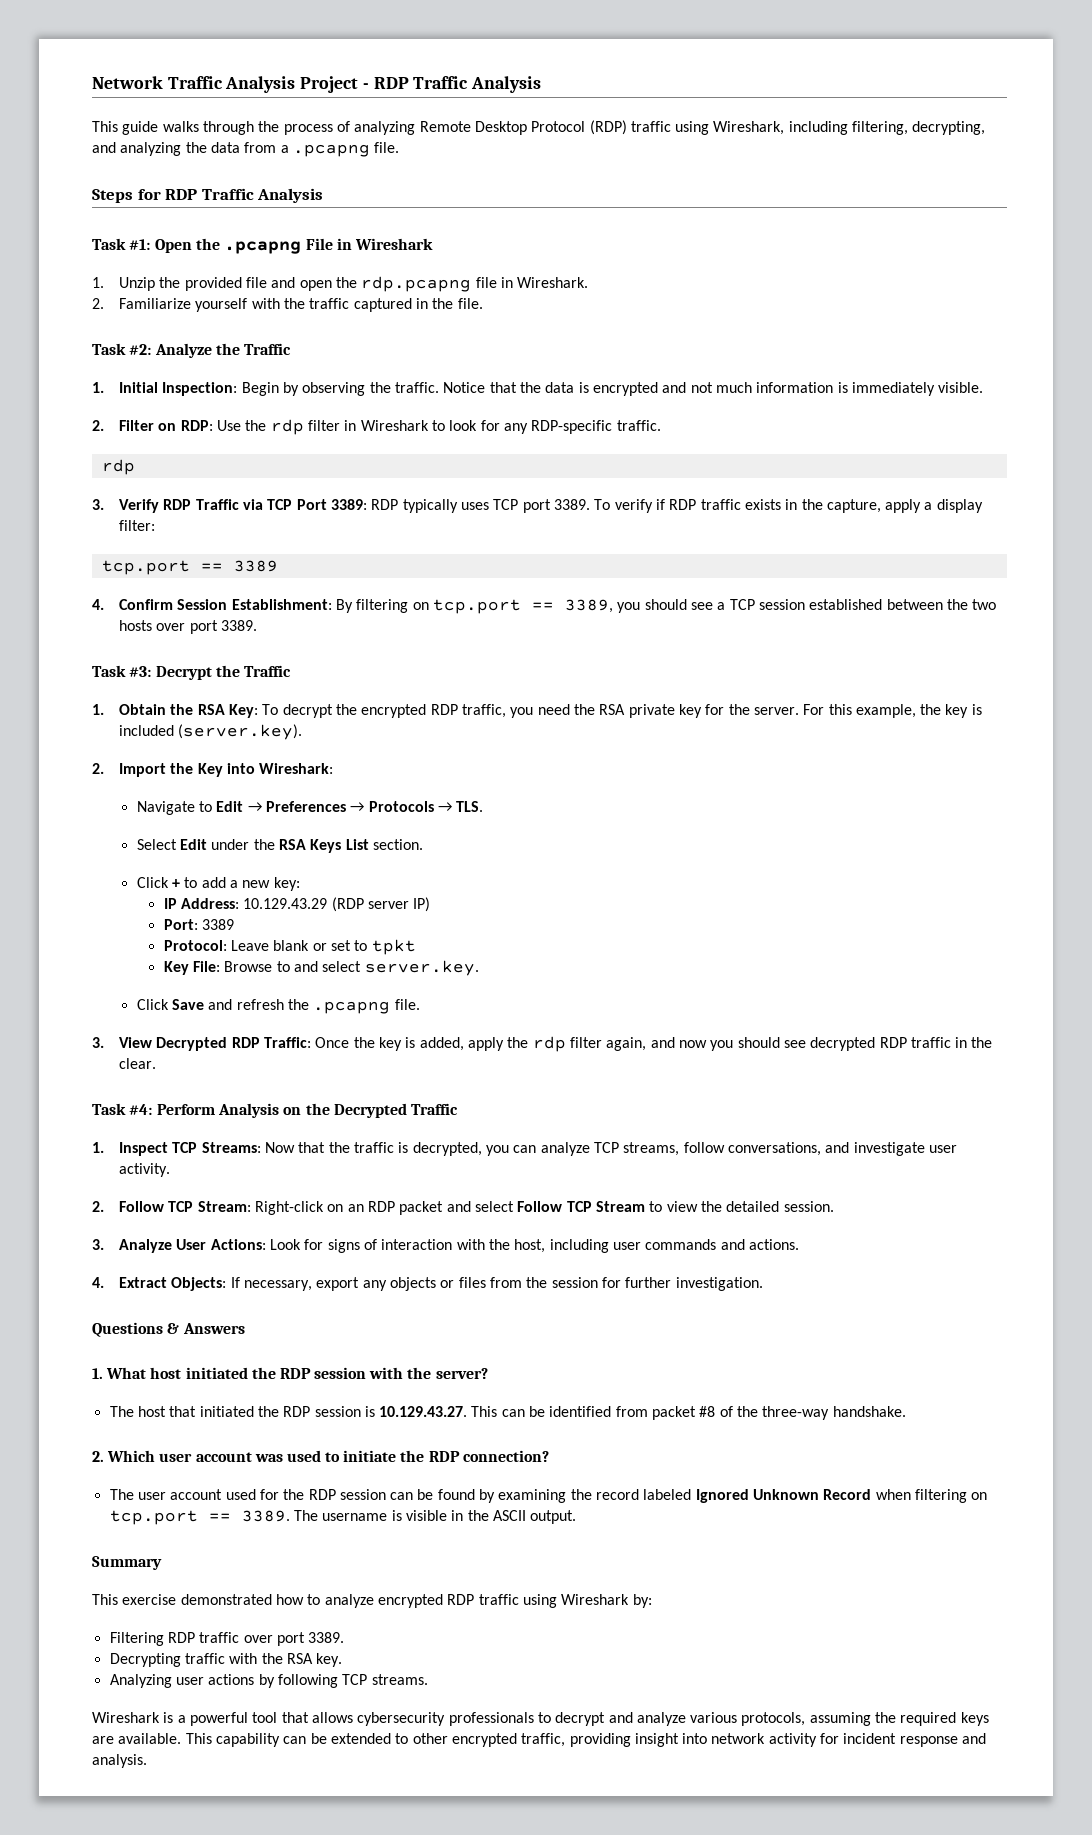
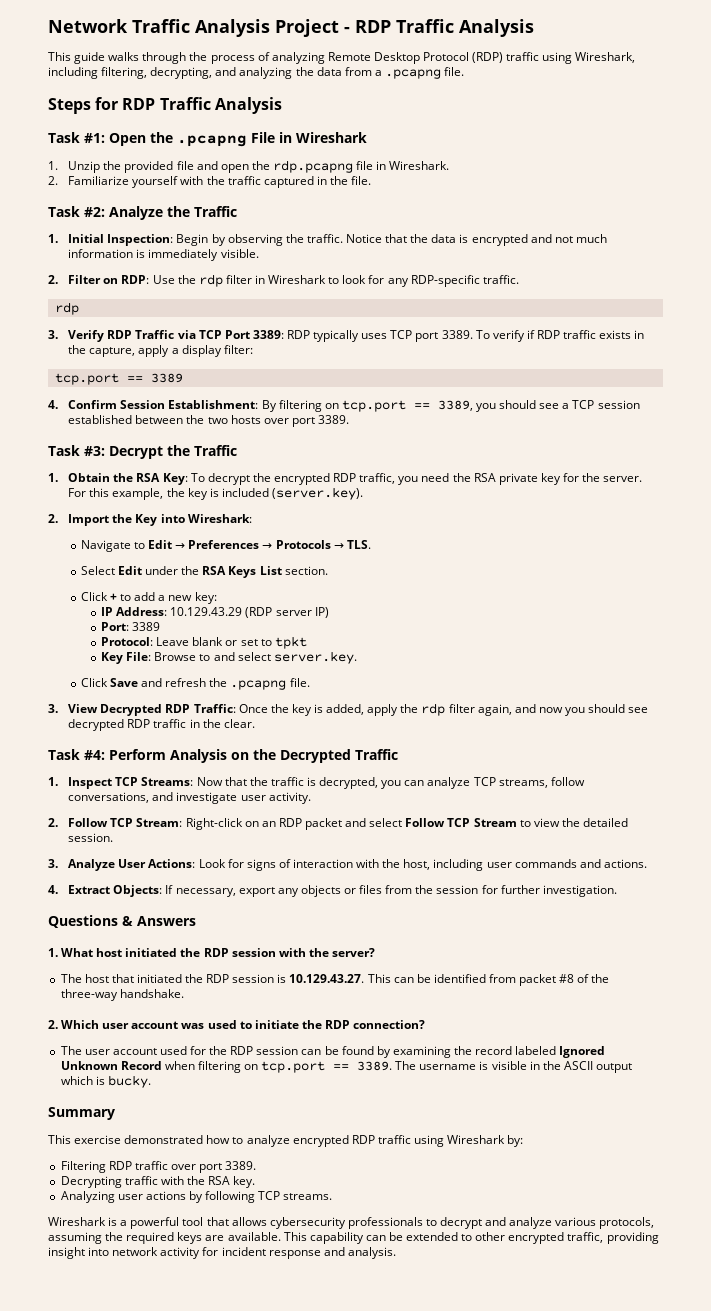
- The username is visible in the ASCII output.
+ The username is visible in the ASCII output which is bucky.

